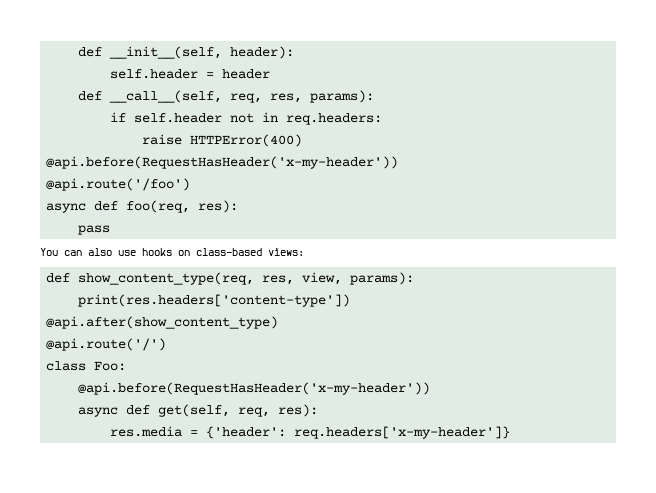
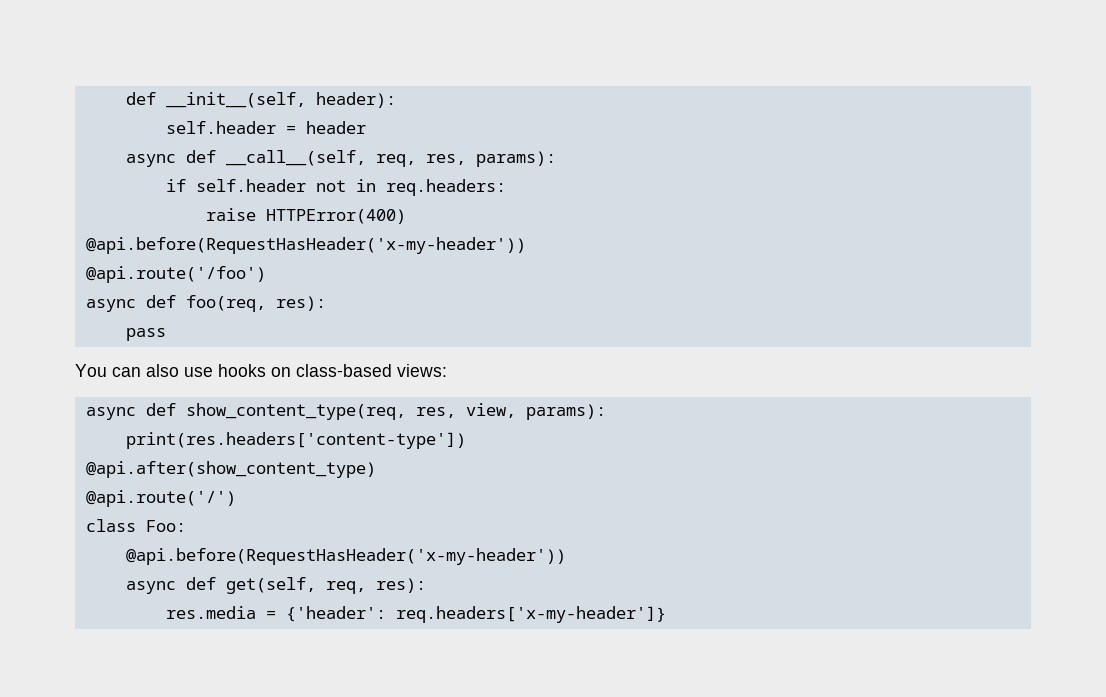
- def __call__(self, req, res, params):
+ async def __call__(self, req, res, params):
- def show_content_type(req, res, view, params):
+ async def show_content_type(req, res, view, params):

